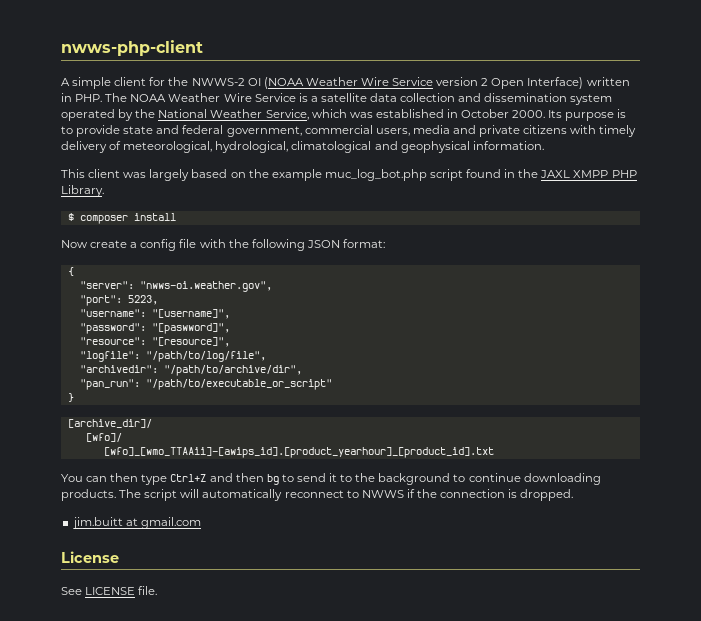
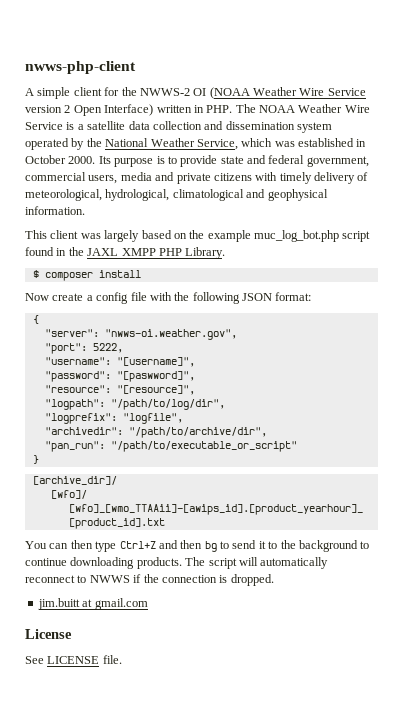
- "port": 5223,
+ "port": 5222,
- "logfile": "/path/to/log/file",
+ "logpath": "/path/to/log/dir",
+ "logprefix": "logfile",

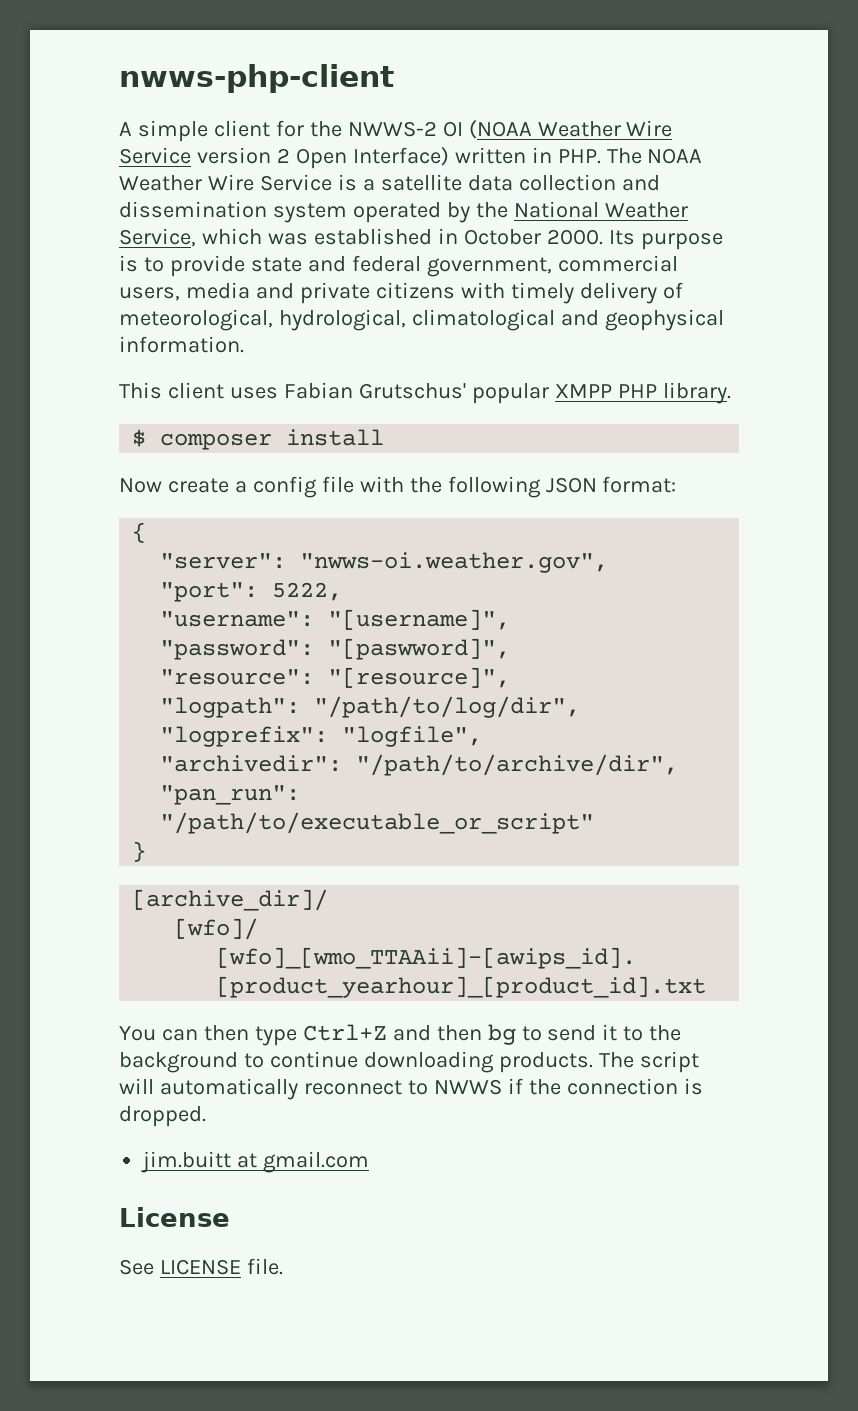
- This client was largely based on the example muc_log_bot.php script found in the JAXL XMPP PHP Library.
+ This client uses Fabian Grutschus' popular XMPP PHP library.

